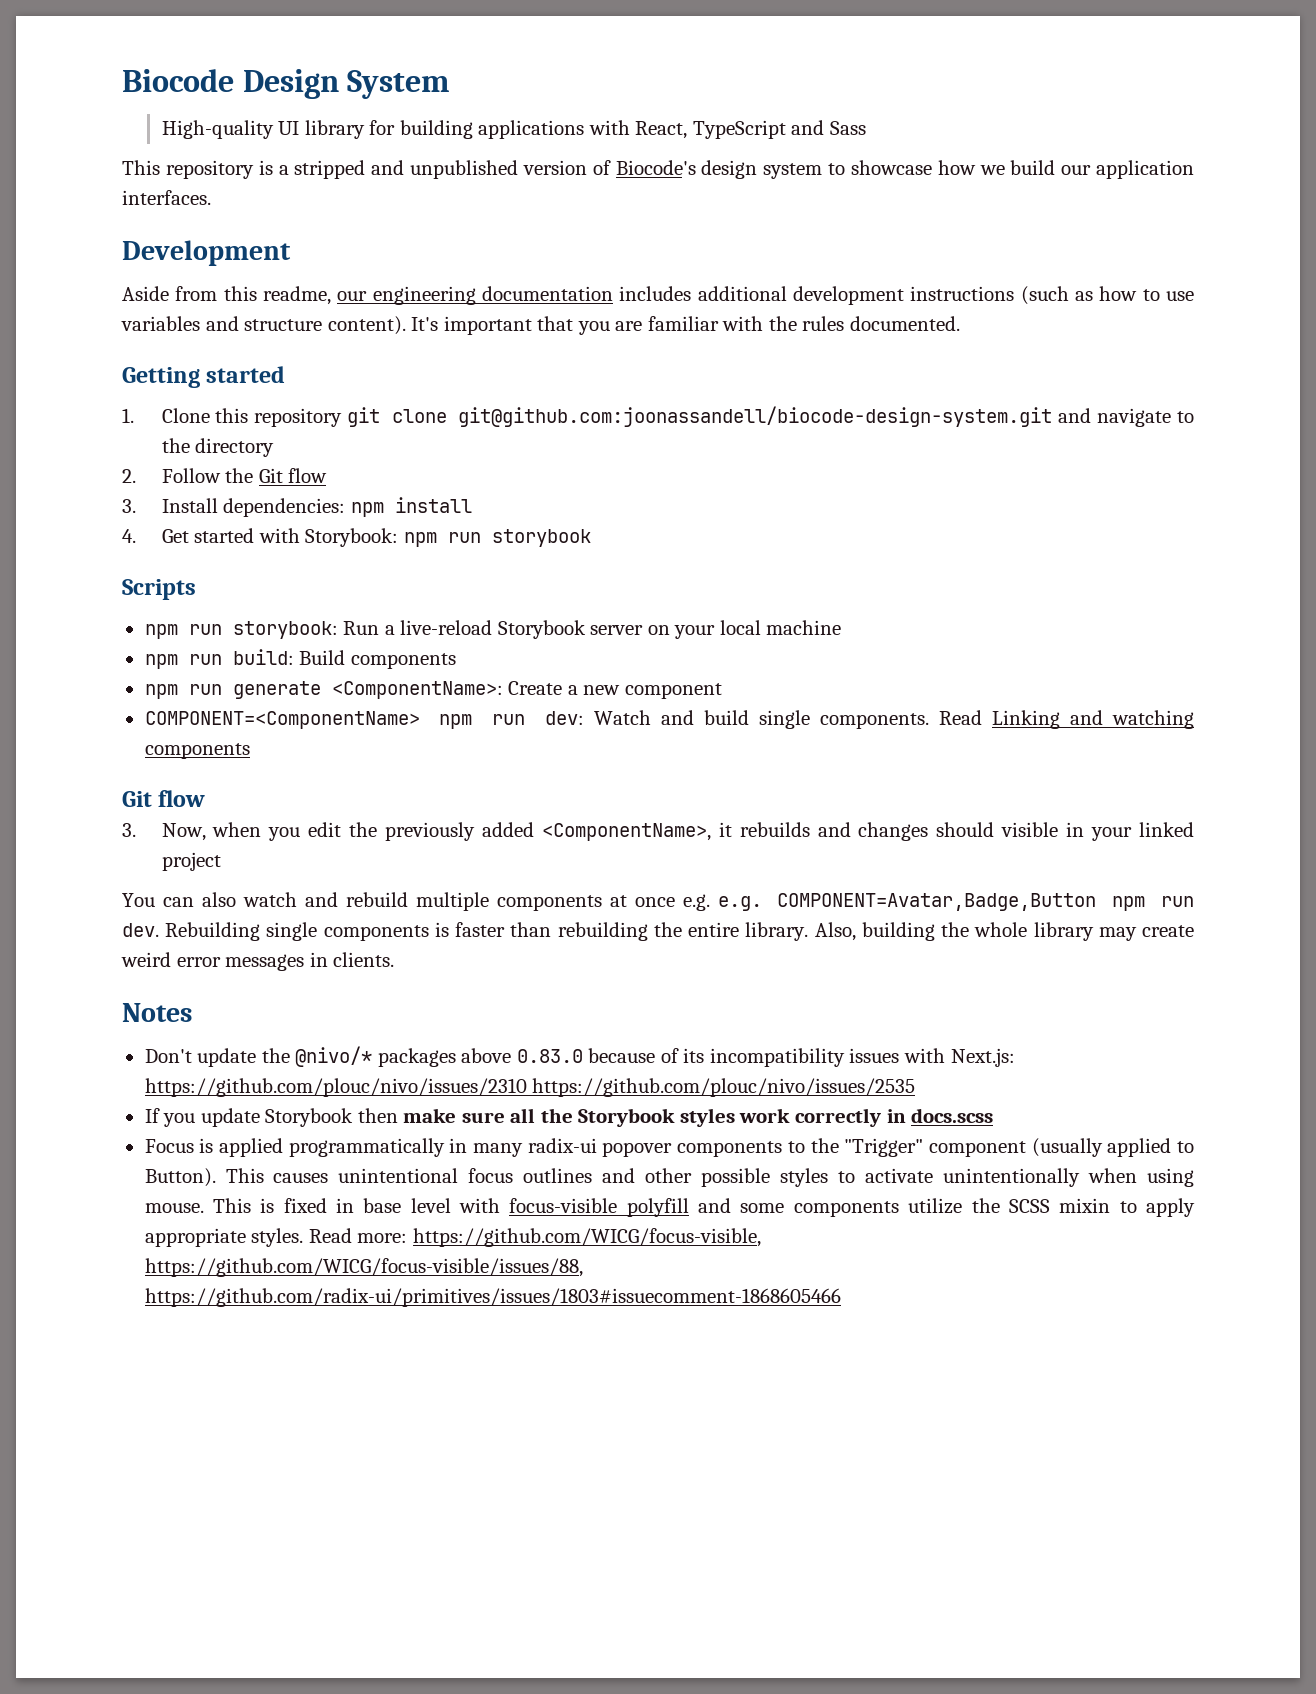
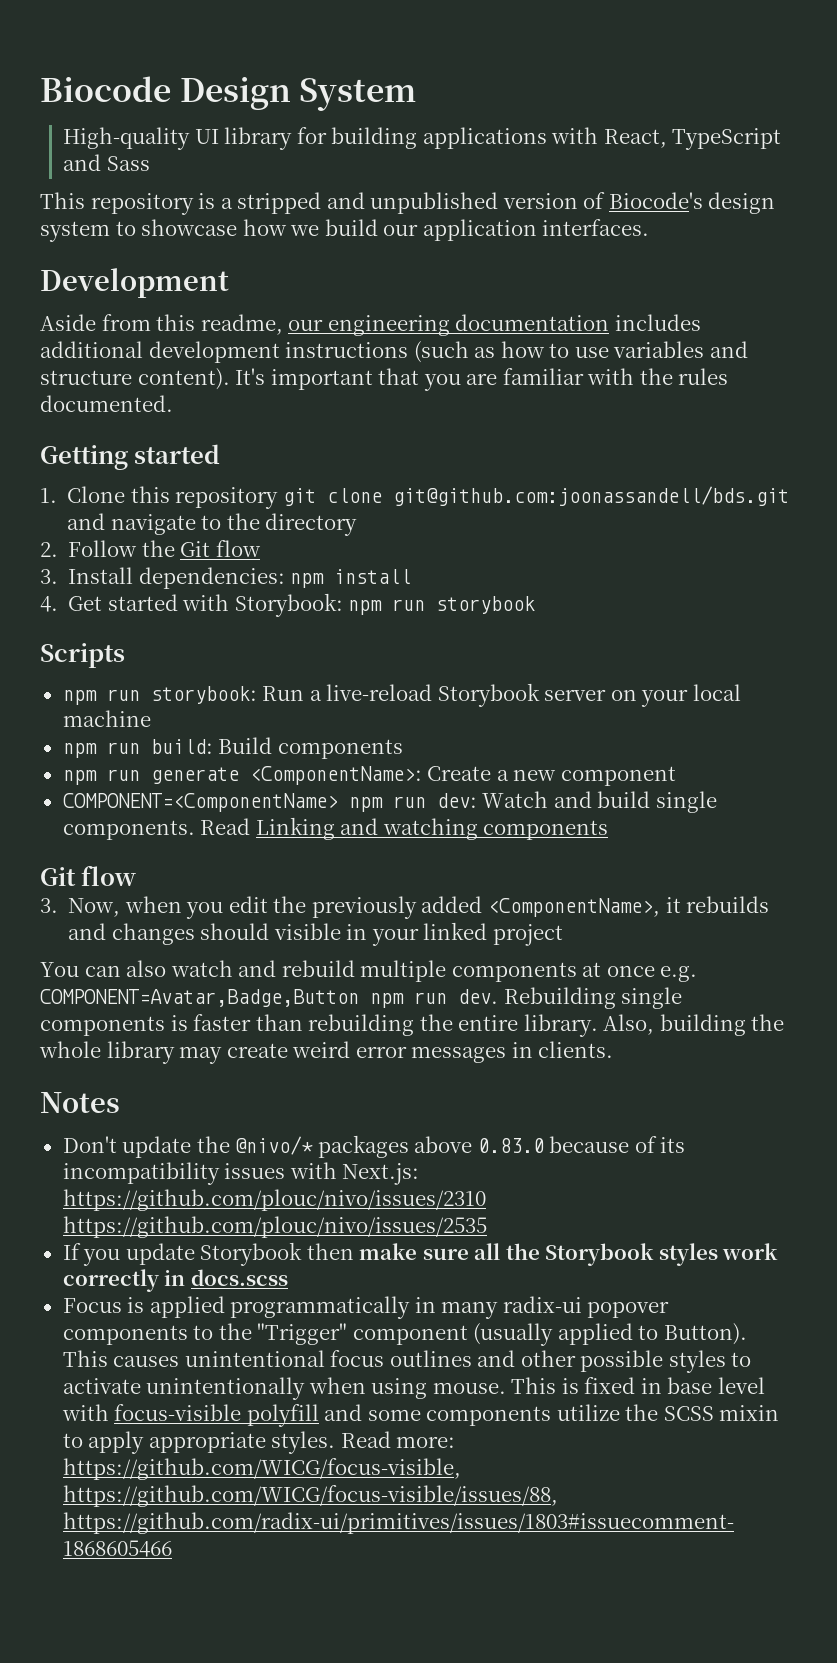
- 1. Clone this repository git clone git@github.com:joonassandell/biocode-design-system.git and navigate to the directory
+ 1. Clone this repository git clone git@github.com:joonassandell/bds.git and navigate to the directory
- You can also watch and rebuild multiple components at once e.g. e.g. COMPONENT=Avatar,Badge,Button npm run dev.
+ You can also watch and rebuild multiple components at once e.g. COMPONENT=Avatar,Badge,Button npm run dev.

